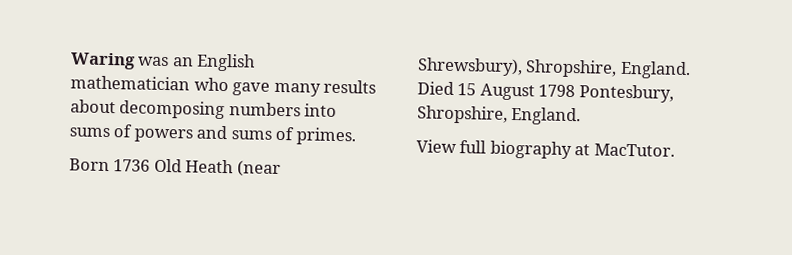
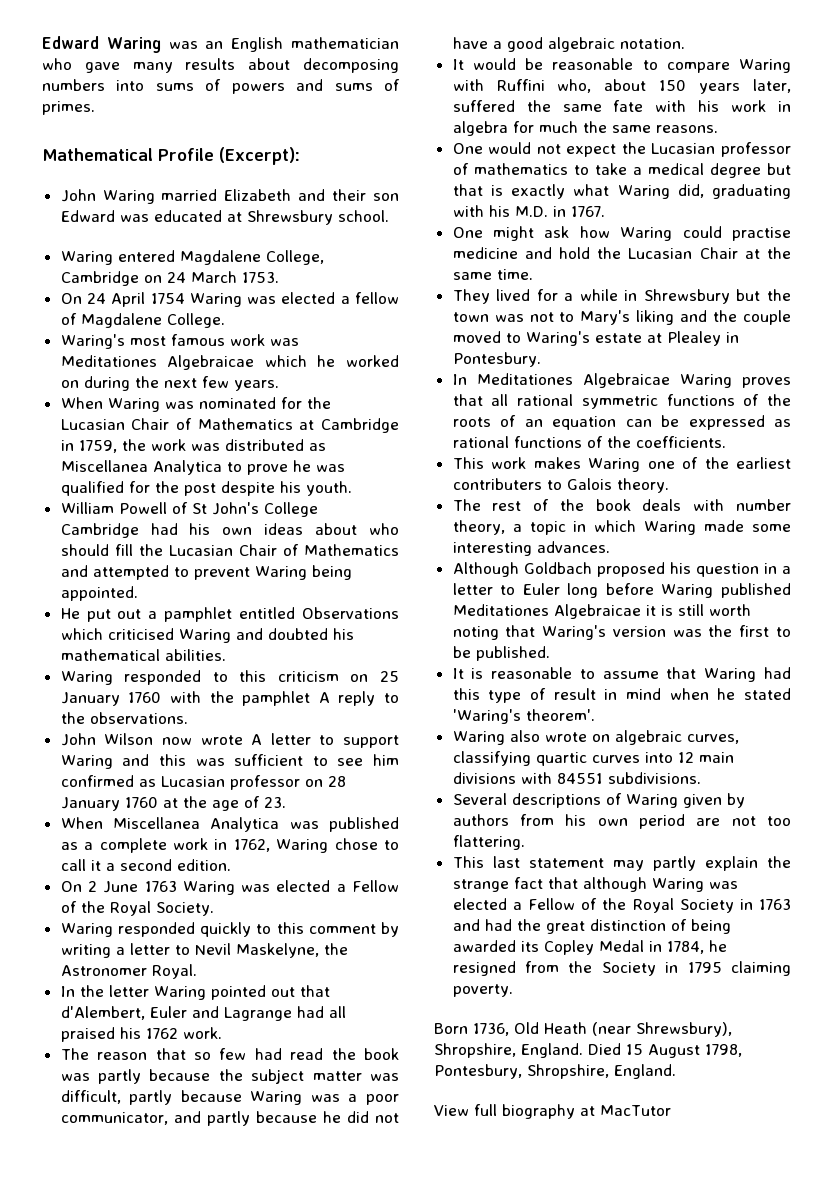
- Waring was an English mathematician who gave many results about decomposing numbers into sums of powers and sums of primes.
+ Edward Waring was an English mathematician who gave many results about decomposing numbers into sums of powers and sums of primes.
+ Mathematical Profile (Excerpt):
+ John Waring married Elizabeth and their son Edward was educated at Shrewsbury school.
+ Waring entered Magdalene College, Cambridge on 24 March 1753.
+ On 24 April 1754 Waring was elected a fellow of Magdalene College.
+ Waring's most famous work was Meditationes Algebraicae which he worked on during the next few years.
+ When Waring was nominated for the Lucasian Chair of Mathematics at Cambridge in 1759, the work was distributed as Miscellanea Analytica to prove he was qualified for the post despite his youth.
+ William Powell of St John's College Cambridge had his own ideas about who should fill the Lucasian Chair of Mathematics and attempted to prevent Waring being appointed.
+ He put out a pamphlet entitled Observations which criticised Waring and doubted his mathematical abilities.
+ Waring responded to this criticism on 25 January 1760 with the pamphlet A reply to the observations.
+ John Wilson now wrote A letter to support Waring and this was sufficient to see him confirmed as Lucasian professor on 28 January 1760 at the age of 23.
+ When Miscellanea Analytica was published as a complete work in 1762, Waring chose to call it a second edition.
+ On 2 June 1763 Waring was elected a Fellow of the Royal Society.
+ Waring responded quickly to this comment by writing a letter to Nevil Maskelyne, the Astronomer Royal.
+ In the letter Waring pointed out that d'Alembert, Euler and Lagrange had all praised his 1762 work.
+ The reason that so few had read the book was partly because the subject matter was difficult, partly because Waring was a poor communicator, and partly because he did not have a good algebraic notation.
+ It would be reasonable to compare Waring with Ruffini who, about 150 years later, suffered the same fate with his work in algebra for much the same reasons.
+ One would not expect the Lucasian professor of mathematics to take a medical degree but that is exactly what Waring did, graduating with his M.D. in 1767.
+ One might ask how Waring could practise medicine and hold the Lucasian Chair at the same time.
+ They lived for a while in Shrewsbury but the town was not to Mary's liking and the couple moved to Waring's estate at Plealey in Pontesbury.
+ In Meditationes Algebraicae Waring proves that all rational symmetric functions of the roots of an equation can be expressed as rational functions of the coefficients.
+ This work makes Waring one of the earliest contributers to Galois theory.
+ The rest of the book deals with number theory, a topic in which Waring made some interesting advances.
+ Although Goldbach proposed his question in a letter to Euler long before Waring published Meditationes Algebraicae it is still worth noting that Waring's version was the first to be published.
+ It is reasonable to assume that Waring had this type of result in mind when he stated 'Waring's theorem'.
+ Waring also wrote on algebraic curves, classifying quartic curves into 12 main divisions with 84551 subdivisions.
+ Several descriptions of Waring given by authors from his own period are not too flattering.
+ This last statement may partly explain the strange fact that although Waring was elected a Fellow of the Royal Society in 1763 and had the great distinction of being awarded its Copley Medal in 1784, he resigned from the Society in 1795 claiming poverty.
- Born 1736 Old Heath (near Shrewsbury), Shropshire, England.
+ Born 1736, Old Heath (near Shrewsbury), Shropshire, England.
- Died 15 August 1798 Pontesbury, Shropshire, England.
+ Died 15 August 1798, Pontesbury, Shropshire, England.
- View full biography at MacTutor.
+ View full biography at MacTutor

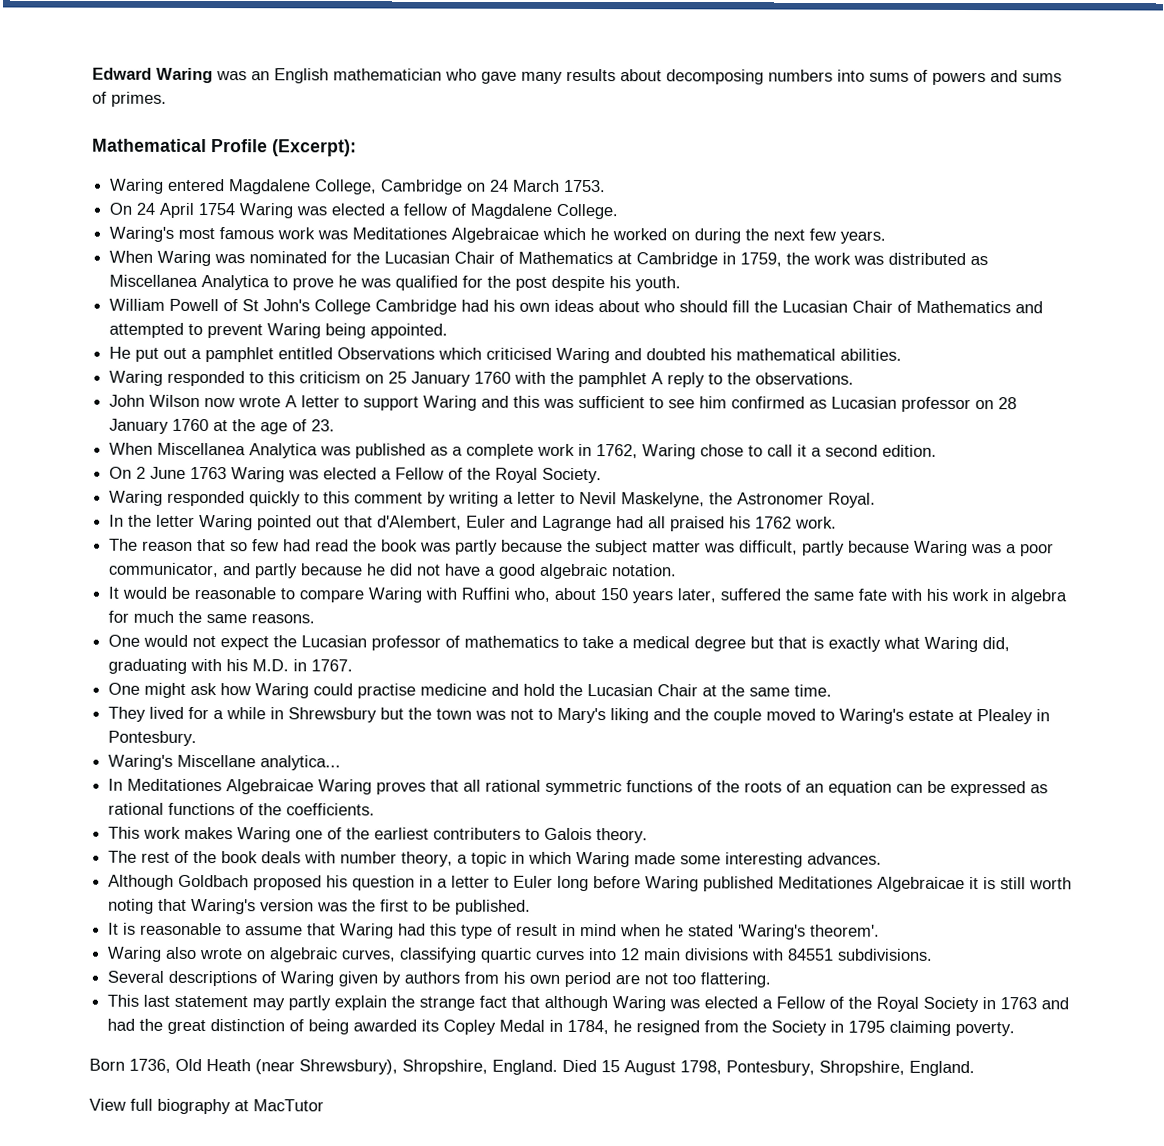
- John Waring married Elizabeth and their son Edward was educated at Shrewsbury school.
+ Waring's Miscellane analytica...

